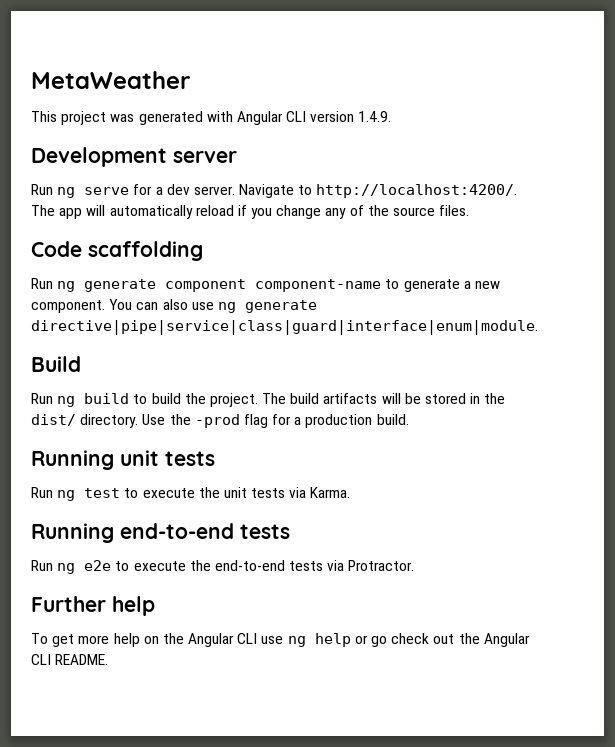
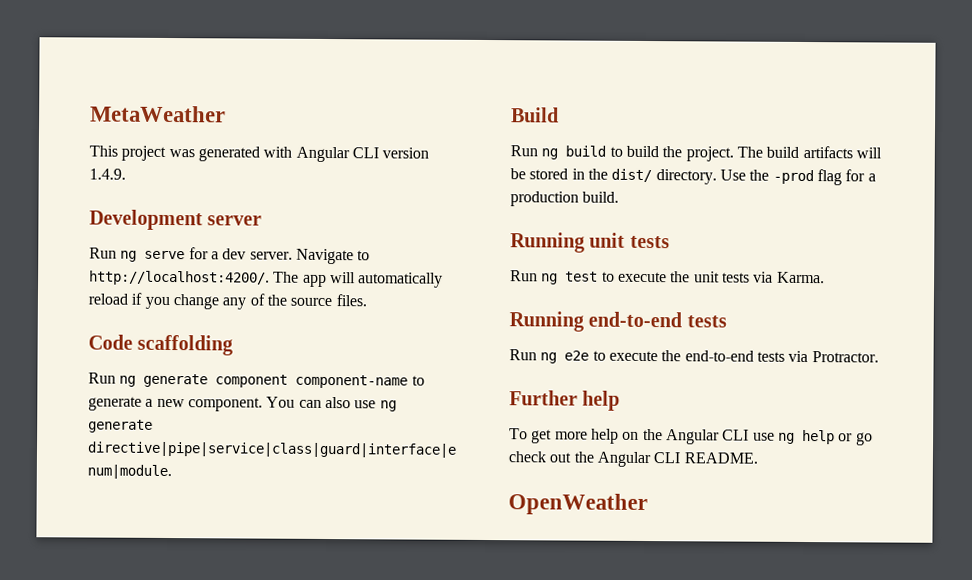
+ OpenWeather

